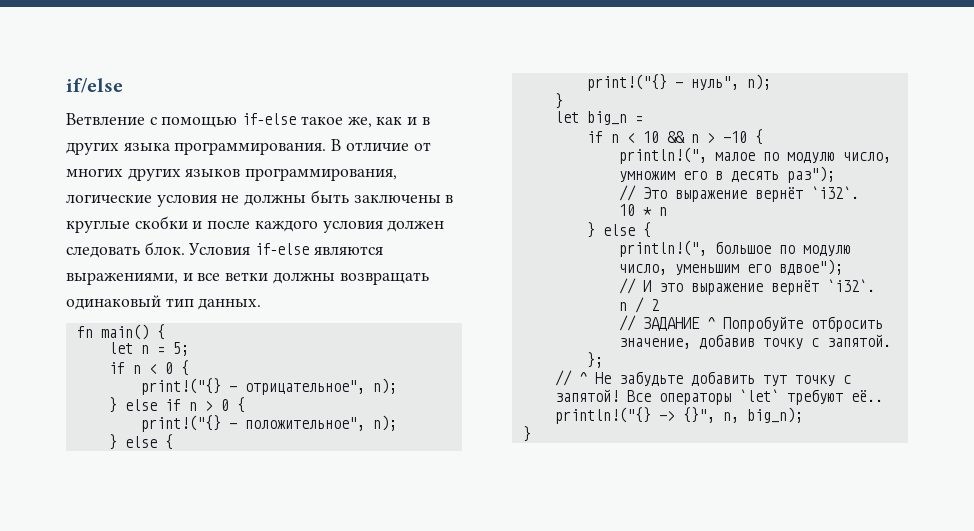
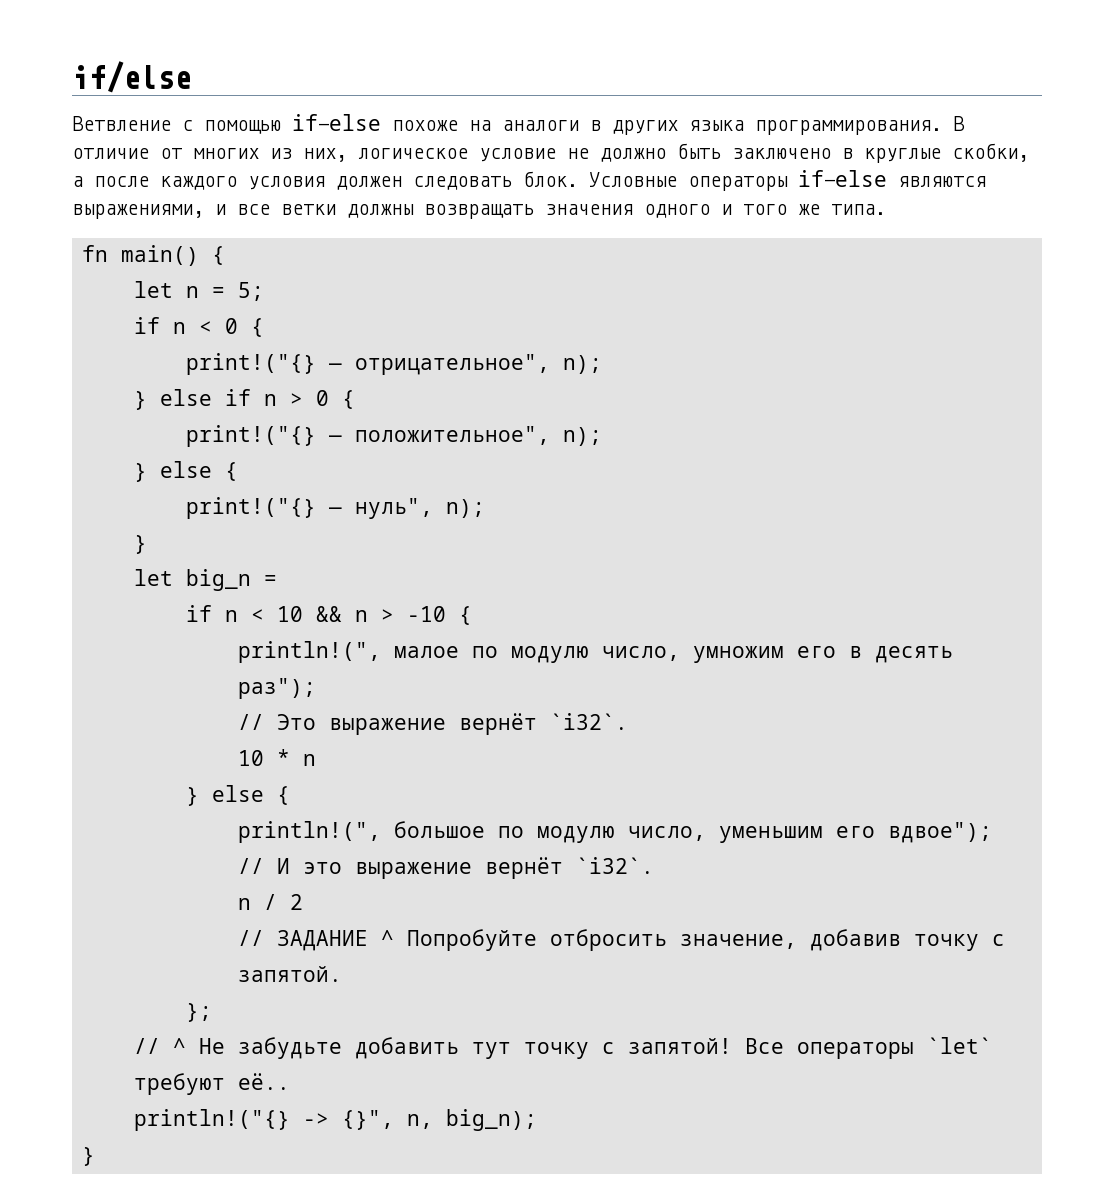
- Ветвление с помощью if-else такое же, как и в других языка программирования.
+ Ветвление с помощью if-else похоже на аналоги в других языка программирования.
- В отличие от многих других языков программирования, логические условия не должны быть заключены в круглые скобки и после каждого условия должен следовать блок.
+ В отличие от многих из них, логическое условие не должно быть заключено в круглые скобки, а после каждого условия должен следовать блок.
- Условия if-else являются выражениями, и все ветки должны возвращать одинаковый тип данных.
+ Условные операторы if-else являются выражениями, и все ветки должны возвращать значения одного и того же типа.

